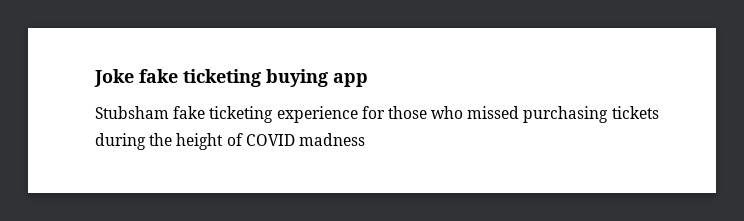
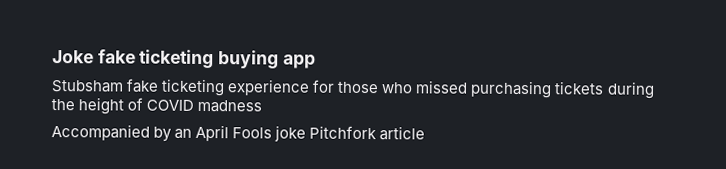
+ Accompanied by an April Fools joke Pitchfork article

